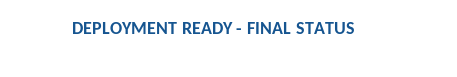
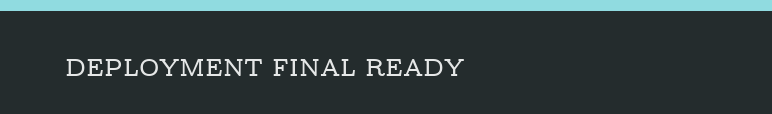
- DEPLOYMENT READY - FINAL STATUS
+ DEPLOYMENT FINAL READY

